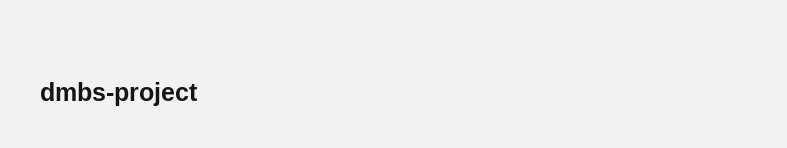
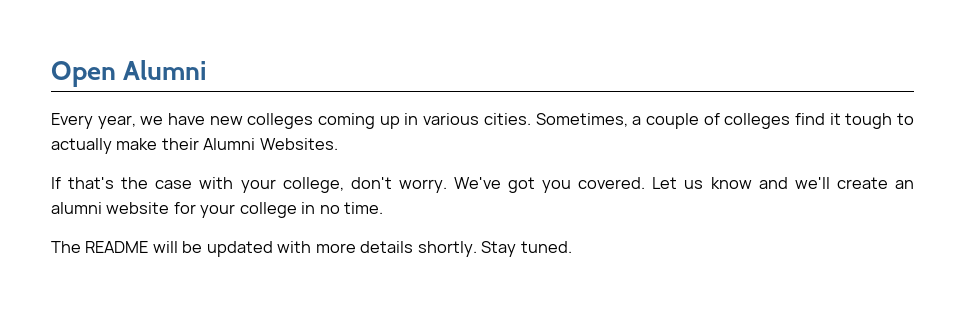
- dmbs-project
+ Open Alumni
+ Every year, we have new colleges coming up in various cities. Sometimes, a couple of colleges find it tough to actually make their Alumni Websites.
+ If that's the case with your college, don't worry. We've got you covered. Let us know and we'll create an alumni website for your college in no time.
+ The README will be updated with more details shortly. Stay tuned.

